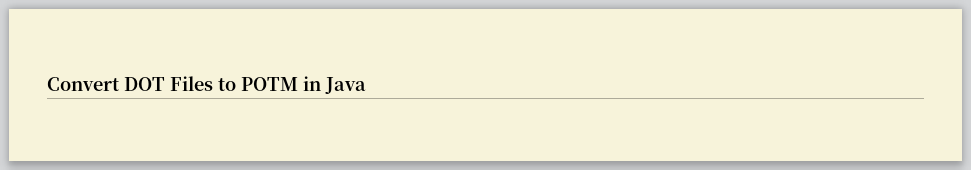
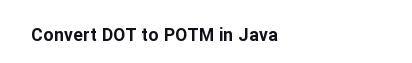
- Convert DOT Files to POTM in Java
+ Convert DOT to POTM in Java

